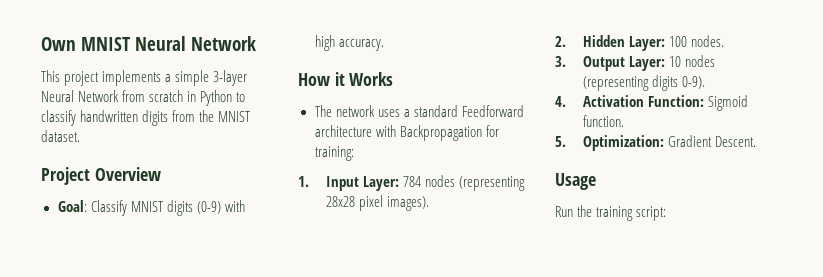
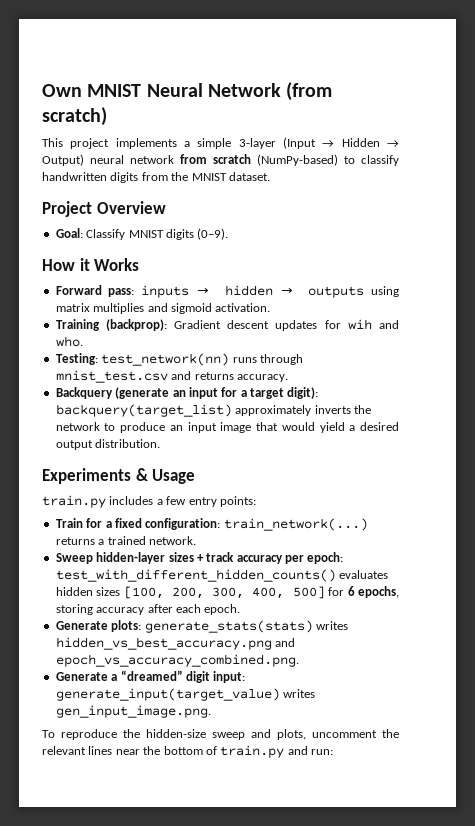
- Own MNIST Neural Network
+ Own MNIST Neural Network (from scratch)
- This project implements a simple 3-layer Neural Network from scratch in Python to classify handwritten digits from the MNIST dataset.
+ This project implements a simple 3-layer (Input → Hidden → Output) neural network from scratch (NumPy-based) to classify handwritten digits from the MNIST dataset.
- Goal: Classify MNIST digits (0-9) with high accuracy.
+ Goal: Classify MNIST digits (0–9).
- The network uses a standard Feedforward architecture with Backpropagation for training:
- 1. Input Layer: 784 nodes (representing 28x28 pixel images).
- 2. Hidden Layer: 100 nodes.
- 3. Output Layer: 10 nodes (representing digits 0-9).
- 4. Activation Function: Sigmoid function.
- 5. Optimization: Gradient Descent.
- Usage
- Run the training script:
+ Forward pass: inputs → hidden → outputs using matrix multiplies and sigmoid activation.
+ Training (backprop): Gradient descent updates for wih and who.
+ Testing: test_network(nn) runs through mnist_test.csv and returns accuracy.
+ Backquery (generate an input for a target digit): backquery(target_list) approximately inverts the network to produce an input image that would yield a desired output distribution.
+ Experiments & Usage
+ train.py includes a few entry points:
+ Train for a fixed configuration: train_network(...) returns a trained network.
+ Sweep hidden-layer sizes + track accuracy per epoch: test_with_different_hidden_counts() evaluates hidden sizes [100, 200, 300, 400, 500] for 6 epochs, storing accuracy after each epoch.
+ Generate plots: generate_stats(stats) writes hidden_vs_best_accuracy.png and epoch_vs_accuracy_combined.png.
+ Generate a “dreamed” digit input: generate_input(target_value) writes gen_input_image.png.
+ To reproduce the hidden-size sweep and plots, uncomment the relevant lines near the bottom of train.py and run:

